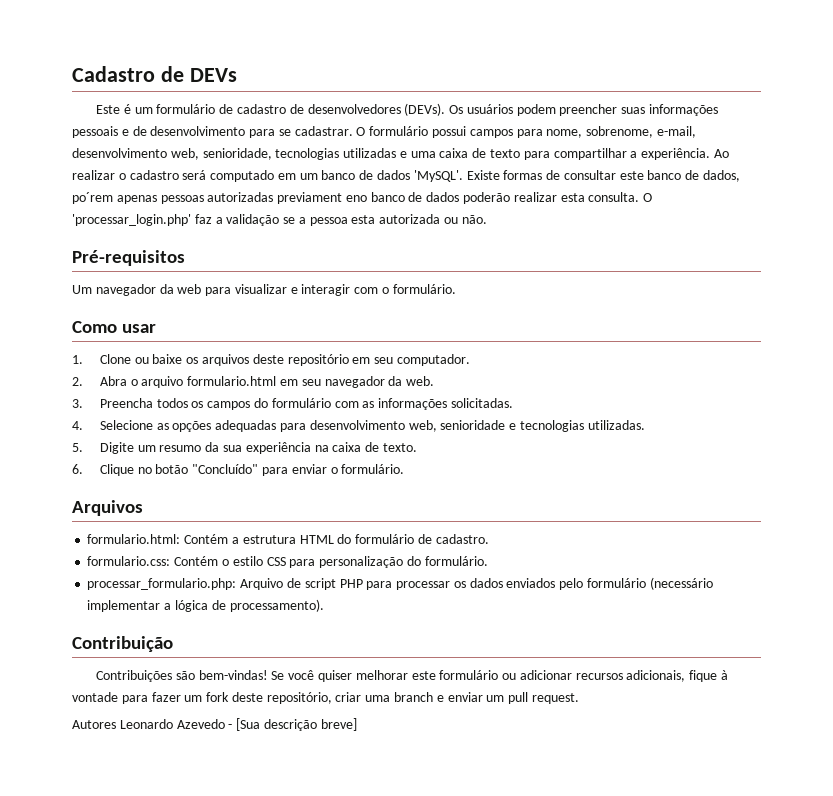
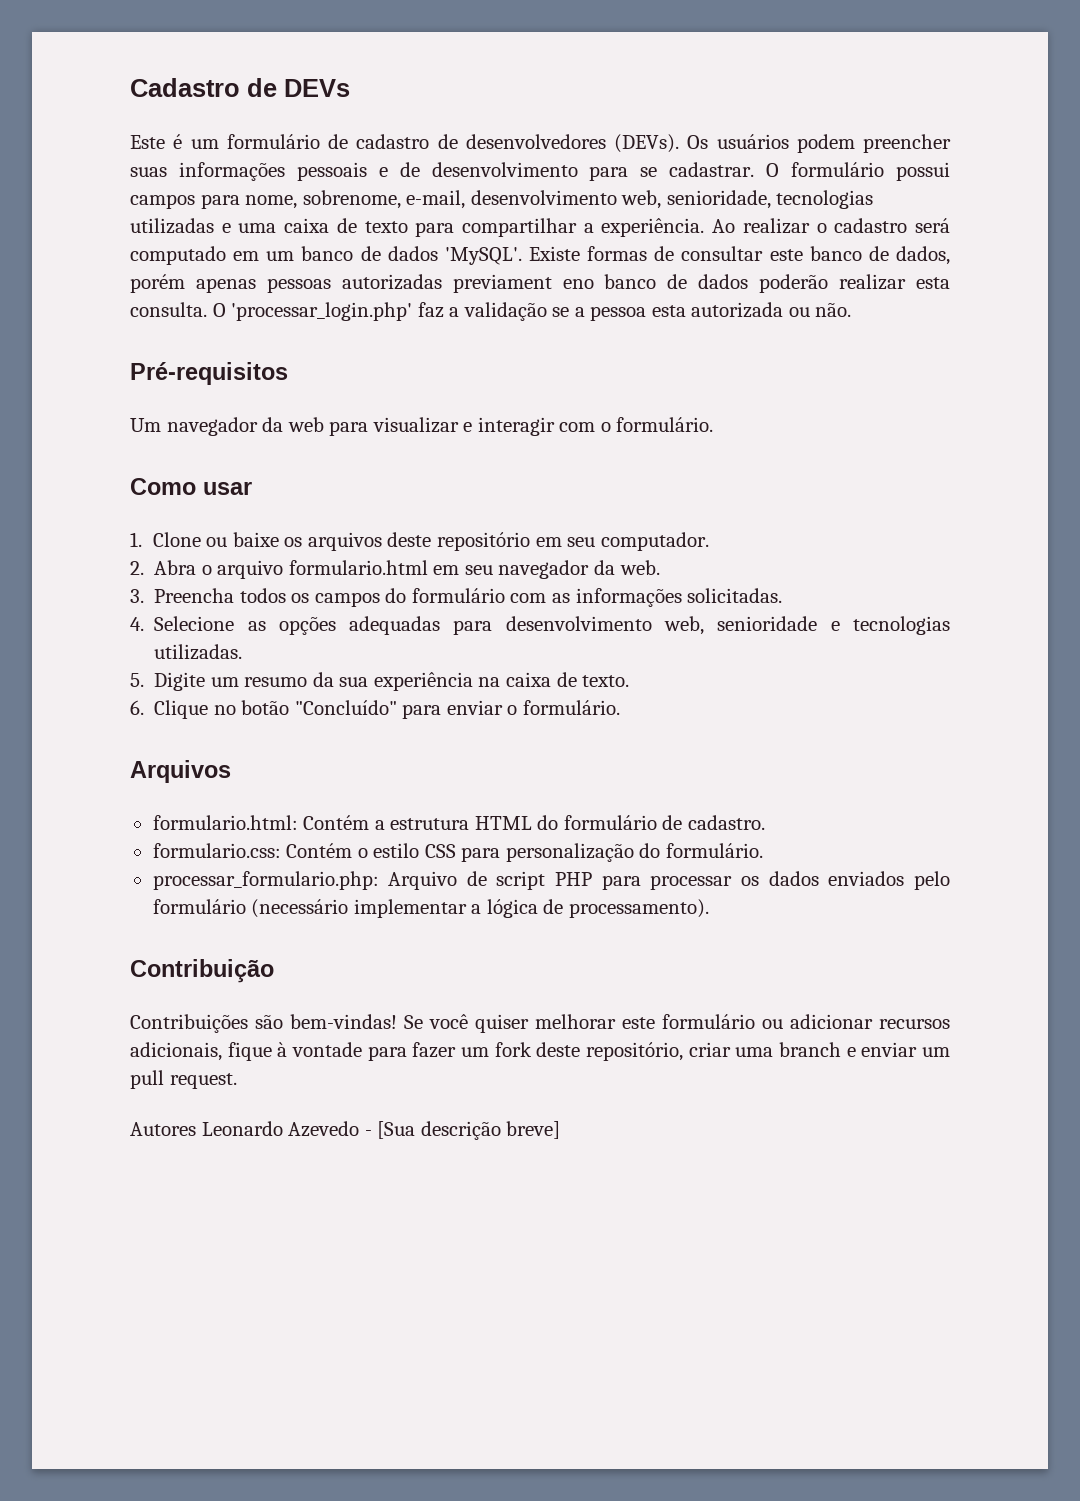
- Existe formas de consultar este banco de dados, po´rem apenas pessoas autorizadas previament eno banco de dados poderão realizar esta consulta.
+ Existe formas de consultar este banco de dados, porém apenas pessoas autorizadas previament eno banco de dados poderão realizar esta consulta.

